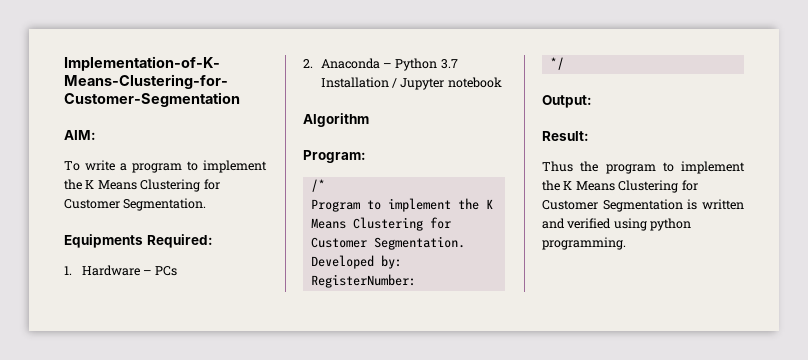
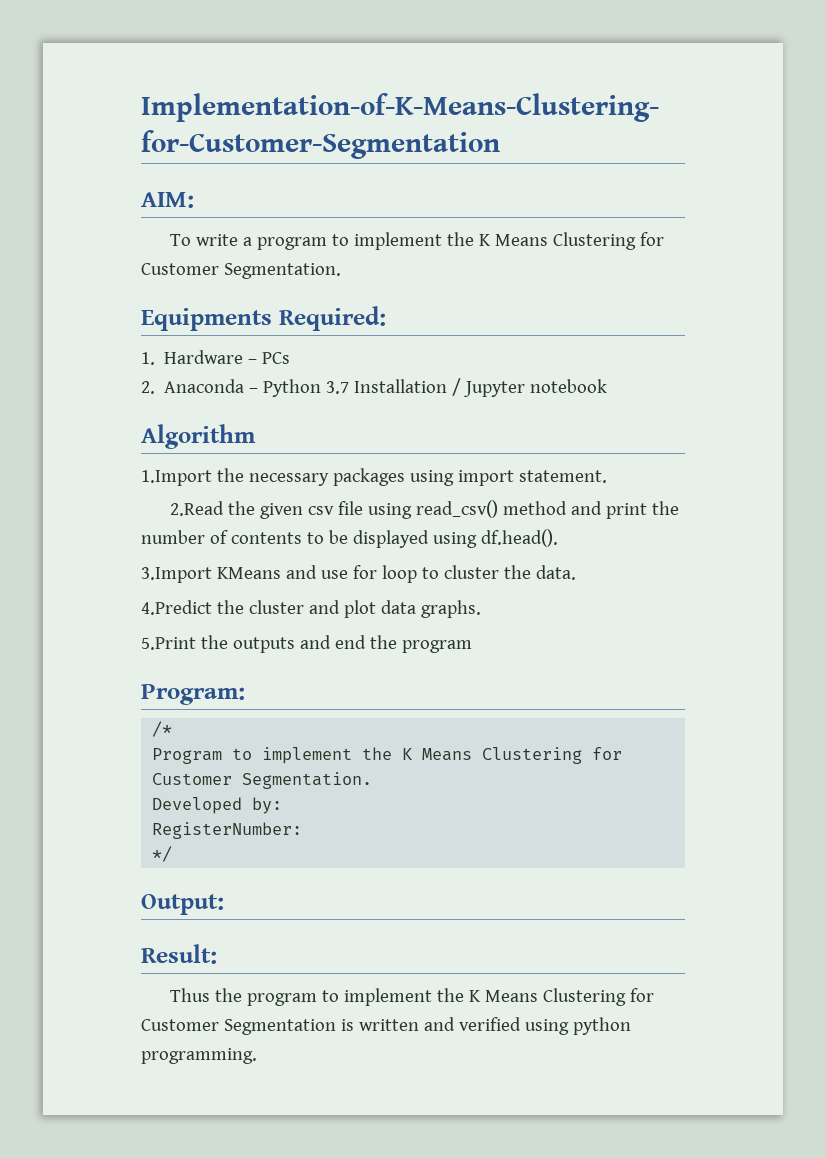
+ 1.Import the necessary packages using import statement.
+ 2.Read the given csv file using read_csv() method and print the number of contents to be displayed using df.head().
+ 3.Import KMeans and use for loop to cluster the data.
+ 4.Predict the cluster and plot data graphs.
+ 5.Print the outputs and end the program

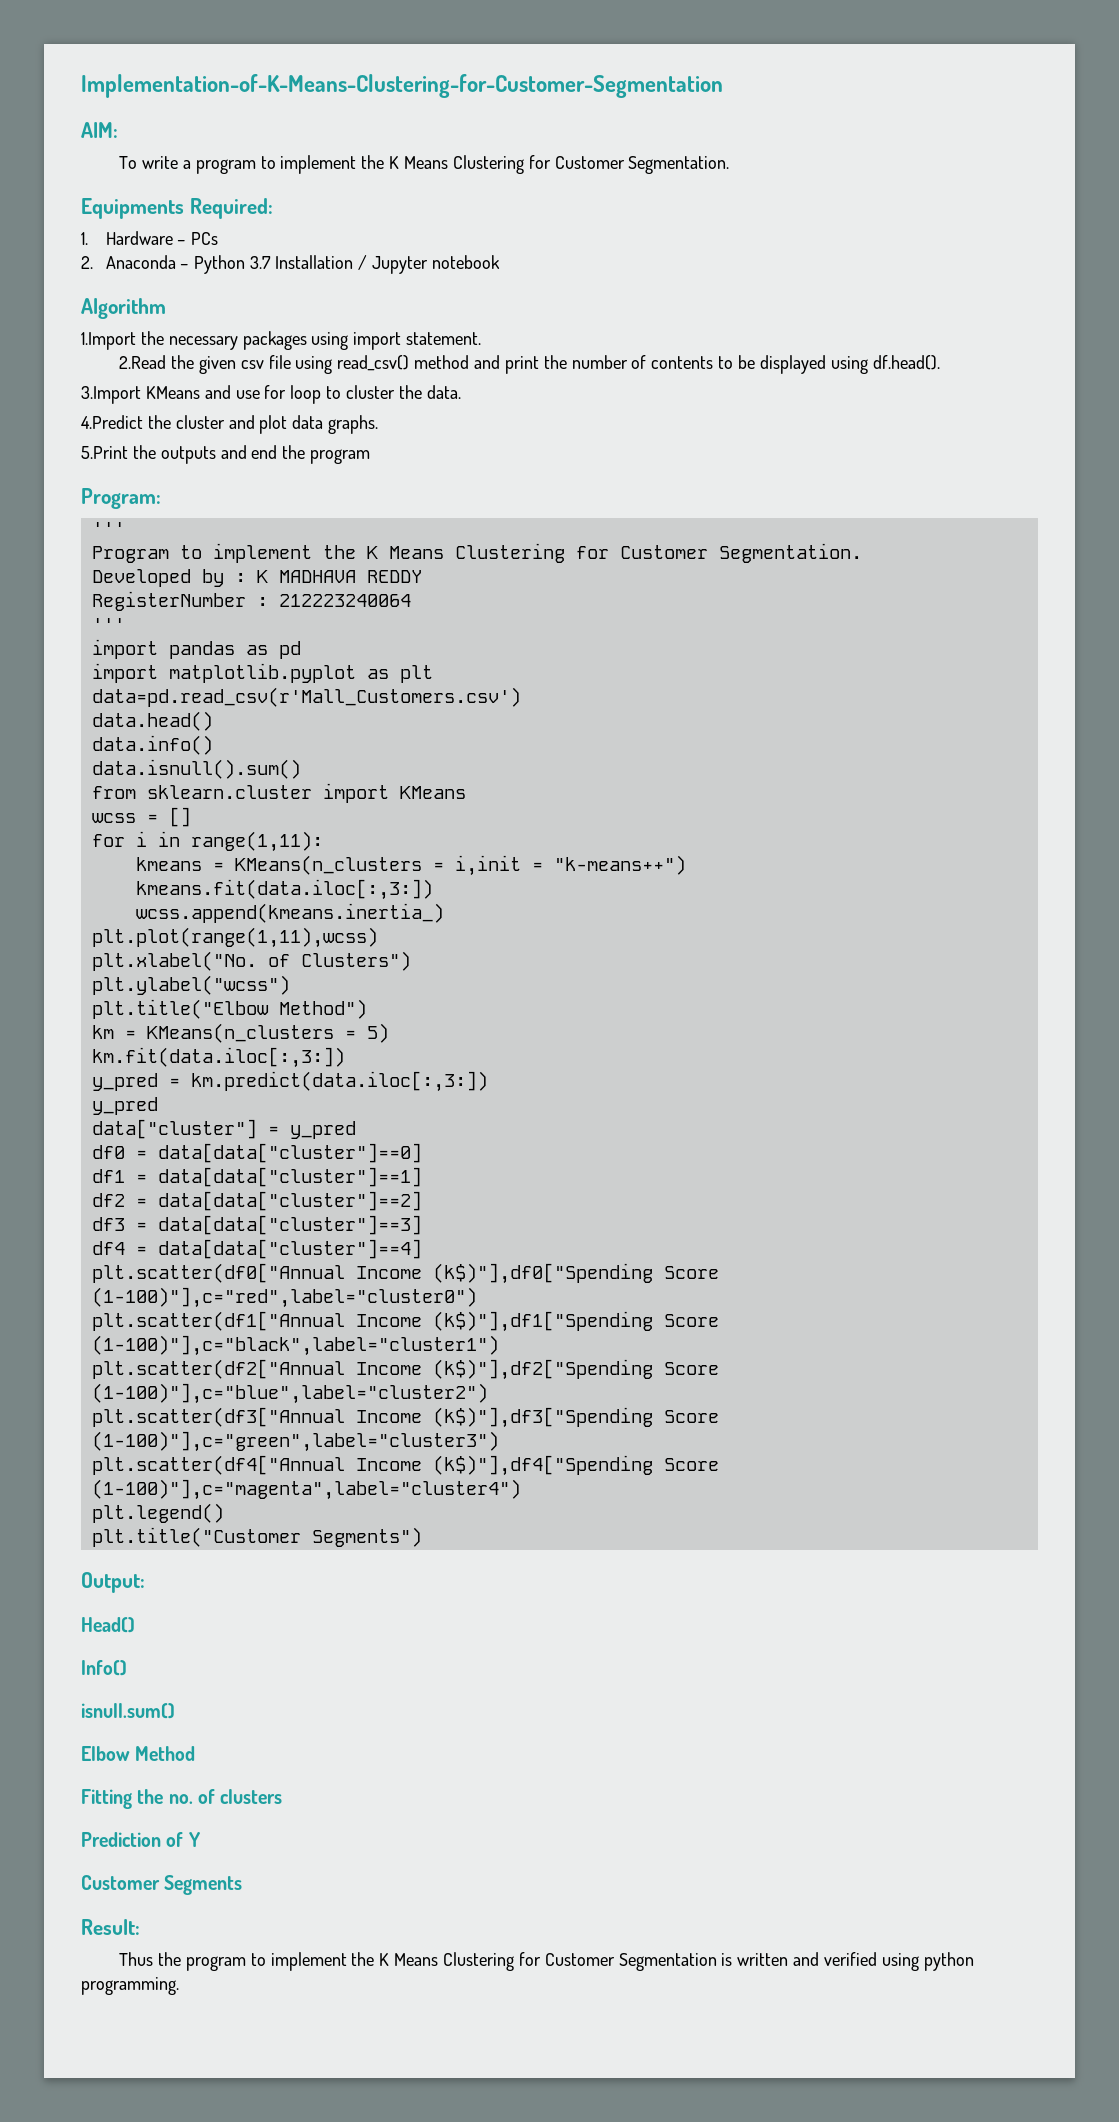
  Program:
- /*
+ '''
- Developed by:
- RegisterNumber:
- */
+ Developed by : K MADHAVA REDDY
+ RegisterNumber : 212223240064
+ '''
+ import pandas as pd
+ import matplotlib.pyplot as plt
+ data=pd.read_csv(r'Mall_Customers.csv')
+ data.head()
+ data.info()
+ data.isnull().sum()
+ from sklearn.cluster import KMeans
+ wcss = []
+ for i in range(1,11):
+ kmeans = KMeans(n_clusters = i,init = "k-means++")
+ kmeans.fit(data.iloc[:,3:])
+ wcss.append(kmeans.inertia_)
+ plt.plot(range(1,11),wcss)
+ plt.xlabel("No. of Clusters")
+ plt.ylabel("wcss")
+ plt.title("Elbow Method")
+ km = KMeans(n_clusters = 5)
+ km.fit(data.iloc[:,3:])
+ y_pred = km.predict(data.iloc[:,3:])
+ y_pred
+ data["cluster"] = y_pred
+ df0 = data[data["cluster"]==0]
+ df1 = data[data["cluster"]==1]
+ df2 = data[data["cluster"]==2]
+ df3 = data[data["cluster"]==3]
+ df4 = data[data["cluster"]==4]
+ plt.scatter(df0["Annual Income (k$)"],df0["Spending Score (1-100)"],c="red",label="cluster0")
+ plt.scatter(df1["Annual Income (k$)"],df1["Spending Score (1-100)"],c="black",label="cluster1")
+ plt.scatter(df2["Annual Income (k$)"],df2["Spending Score (1-100)"],c="blue",label="cluster2")
+ plt.scatter(df3["Annual Income (k$)"],df3["Spending Score (1-100)"],c="green",label="cluster3")
+ plt.scatter(df4["Annual Income (k$)"],df4["Spending Score (1-100)"],c="magenta",label="cluster4")
+ plt.legend()
+ plt.title("Customer Segments")
  Output:
+ Head()
+ Info()
+ isnull.sum()
+ Elbow Method
+ Fitting the no. of clusters
+ Prediction of Y
+ Customer Segments

